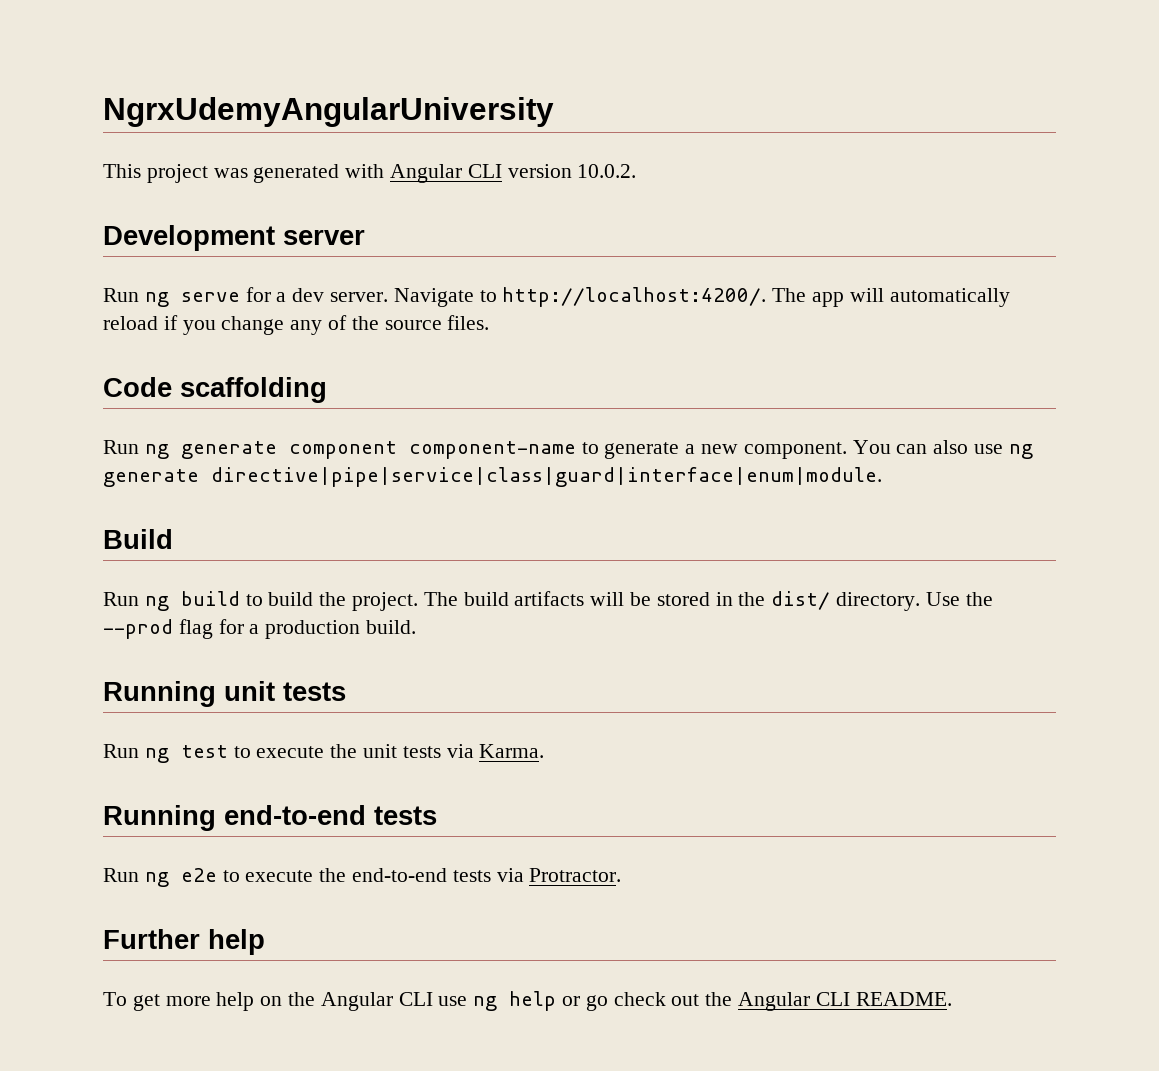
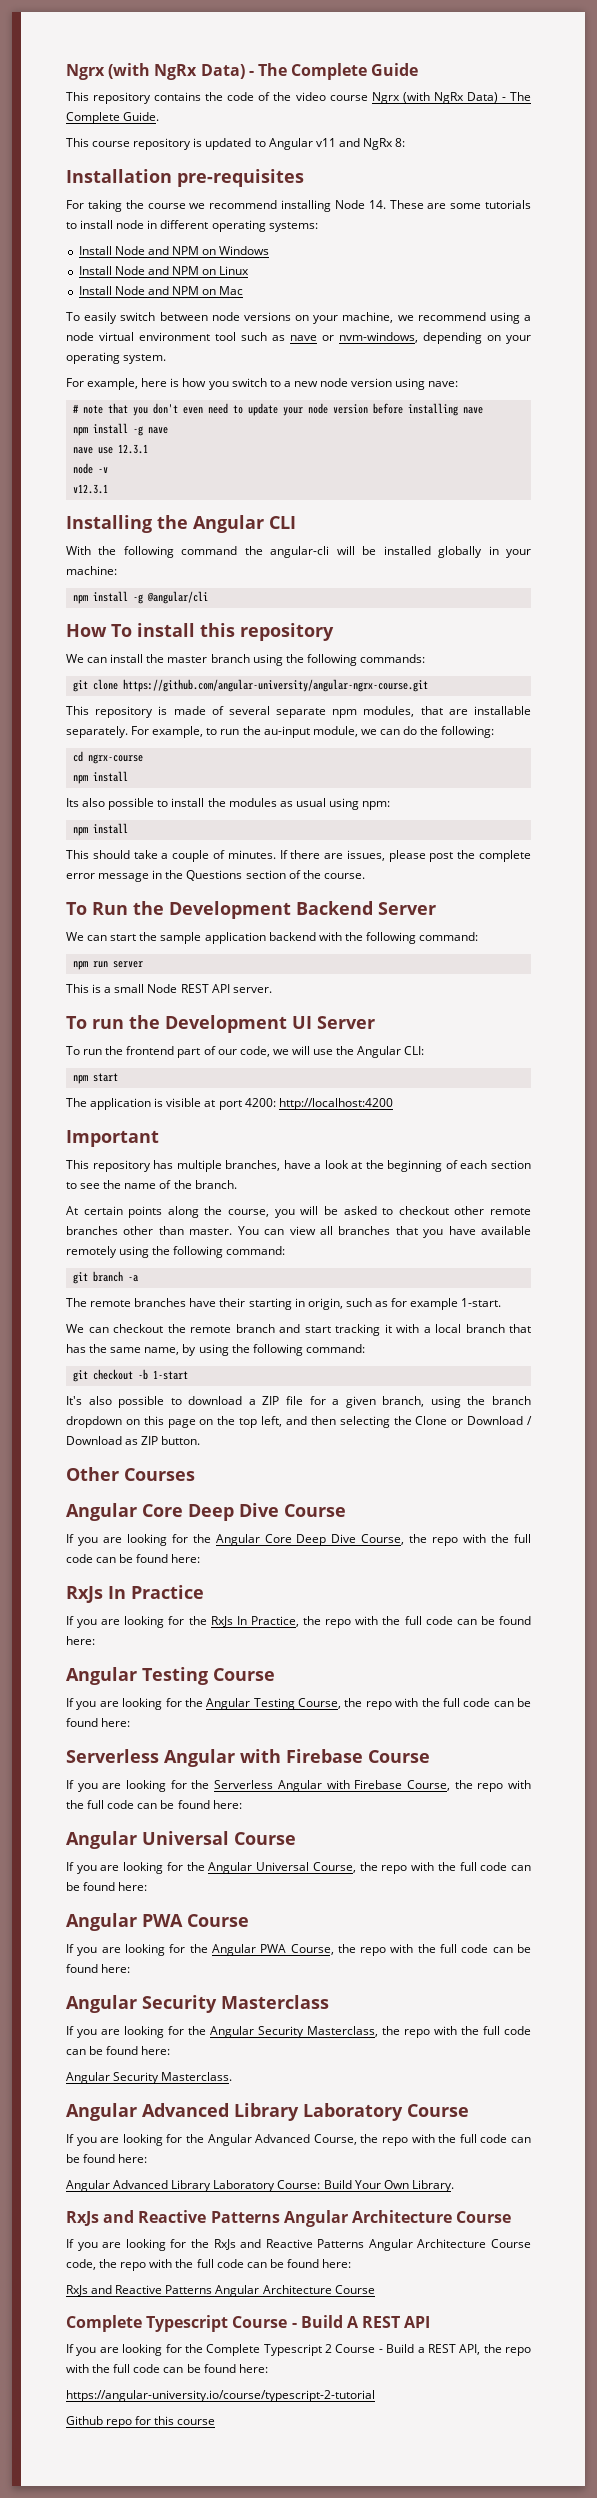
- NgrxUdemyAngularUniversity
- This project was generated with Angular CLI version 10.0.2.
- Development server
- Run ng serve for a dev server. Navigate to http://localhost:4200/. The app will automatically reload if you change any of the source files.
- Code scaffolding
- Run ng generate component component-name to generate a new component. You can also use ng generate directive|pipe|service|class|guard|interface|enum|module.
- Build
- Run ng build to build the project. The build artifacts will be stored in the dist/ directory. Use the --prod flag for a production build.
- Running unit tests
- Run ng test to execute the unit tests via Karma.
- Running end-to-end tests
- Run ng e2e to execute the end-to-end tests via Protractor.
- Further help
- To get more help on the Angular CLI use ng help or go check out the Angular CLI README.
+ Ngrx (with NgRx Data) - The Complete Guide
+ This repository contains the code of the video course Ngrx (with NgRx Data) - The Complete Guide.
+ This course repository is updated to Angular v11 and NgRx 8:
+ Installation pre-requisites
+ For taking the course we recommend installing Node 14. These are some tutorials to install node in different operating systems:
+ Install Node and NPM on Windows
+ Install Node and NPM on Linux
+ Install Node and NPM on Mac
+ To easily switch between node versions on your machine, we recommend using a node virtual environment tool such as nave or nvm-windows, depending on your operating system.
+ For example, here is how you switch to a new node version using nave:
+ # note that you don't even need to update your node version before installing nave
+ npm install -g nave
+ nave use 12.3.1
+ node -v
+ v12.3.1
+ Installing the Angular CLI
+ With the following command the angular-cli will be installed globally in your machine:
+ npm install -g @angular/cli
+ How To install this repository
+ We can install the master branch using the following commands:
+ git clone https://github.com/angular-university/angular-ngrx-course.git
+ This repository is made of several separate npm modules, that are installable separately. For example, to run the au-input module, we can do the following:
+ cd ngrx-course
+ npm install
+ Its also possible to install the modules as usual using npm:
+ npm install
+ This should take a couple of minutes. If there are issues, please post the complete error message in the Questions section of the course.
+ To Run the Development Backend Server
+ We can start the sample application backend with the following command:
+ npm run server
+ This is a small Node REST API server.
+ To run the Development UI Server
+ To run the frontend part of our code, we will use the Angular CLI:
+ npm start
+ The application is visible at port 4200: http://localhost:4200
+ Important
+ This repository has multiple branches, have a look at the beginning of each section to see the name of the branch.
+ At certain points along the course, you will be asked to checkout other remote branches other than master. You can view all branches that you have available remotely using the following command:
+ git branch -a
+ The remote branches have their starting in origin, such as for example 1-start.
+ We can checkout the remote branch and start tracking it with a local branch that has the same name, by using the following command:
+ git checkout -b 1-start
+ It's also possible to download a ZIP file for a given branch, using the branch dropdown on this page on the top left, and then selecting the Clone or Download / Download as ZIP button.
+ Other Courses
+ Angular Core Deep Dive Course
+ If you are looking for the Angular Core Deep Dive Course, the repo with the full code can be found here:
+ RxJs In Practice
+ If you are looking for the RxJs In Practice, the repo with the full code can be found here:
+ Angular Testing Course
+ If you are looking for the Angular Testing Course, the repo with the full code can be found here:
+ Serverless Angular with Firebase Course
+ If you are looking for the Serverless Angular with Firebase Course, the repo with the full code can be found here:
+ Angular Universal Course
+ If you are looking for the Angular Universal Course, the repo with the full code can be found here:
+ Angular PWA Course
+ If you are looking for the Angular PWA Course, the repo with the full code can be found here:
+ Angular Security Masterclass
+ If you are looking for the Angular Security Masterclass, the repo with the full code can be found here:
+ Angular Security Masterclass.
+ Angular Advanced Library Laboratory Course
+ If you are looking for the Angular Advanced Course, the repo with the full code can be found here:
+ Angular Advanced Library Laboratory Course: Build Your Own Library.
+ RxJs and Reactive Patterns Angular Architecture Course
+ If you are looking for the RxJs and Reactive Patterns Angular Architecture Course code, the repo with the full code can be found here:
+ RxJs and Reactive Patterns Angular Architecture Course
+ Complete Typescript Course - Build A REST API
+ If you are looking for the Complete Typescript 2 Course - Build a REST API, the repo with the full code can be found here:
+ https://angular-university.io/course/typescript-2-tutorial
+ Github repo for this course

